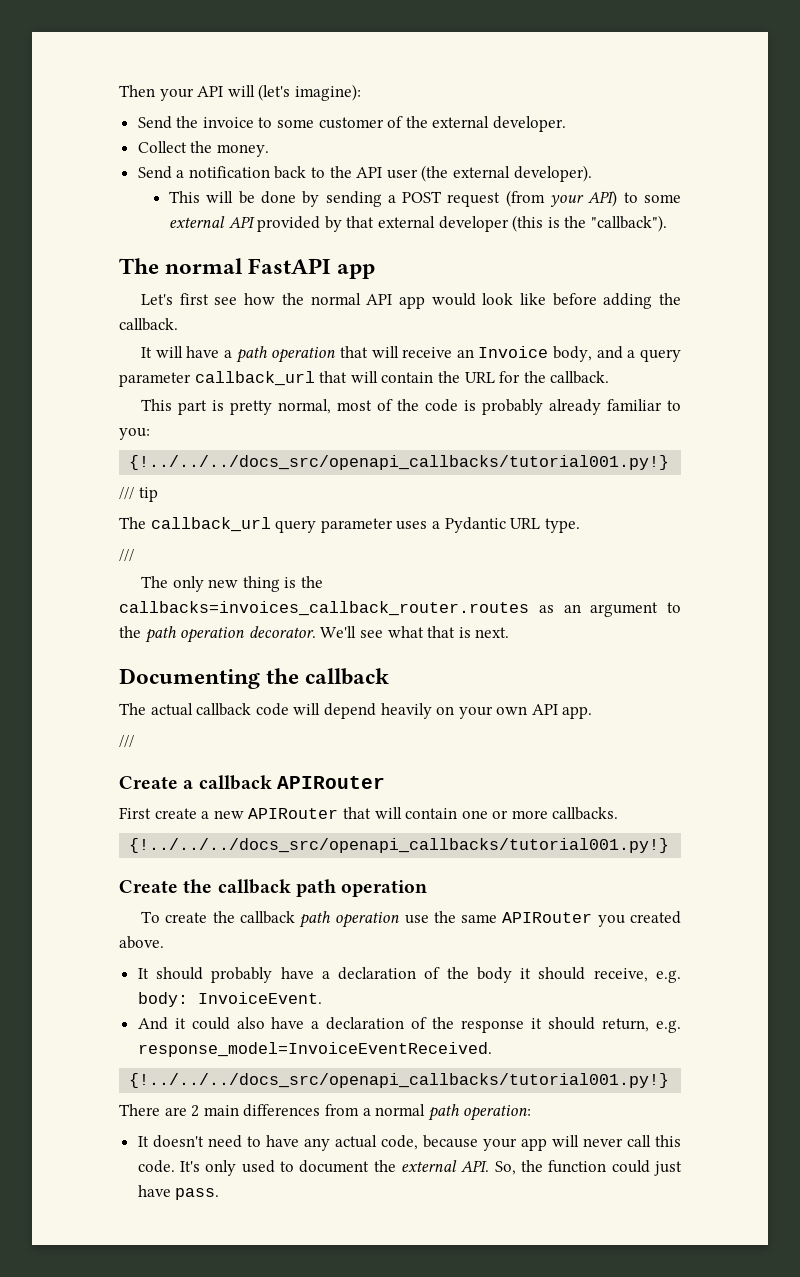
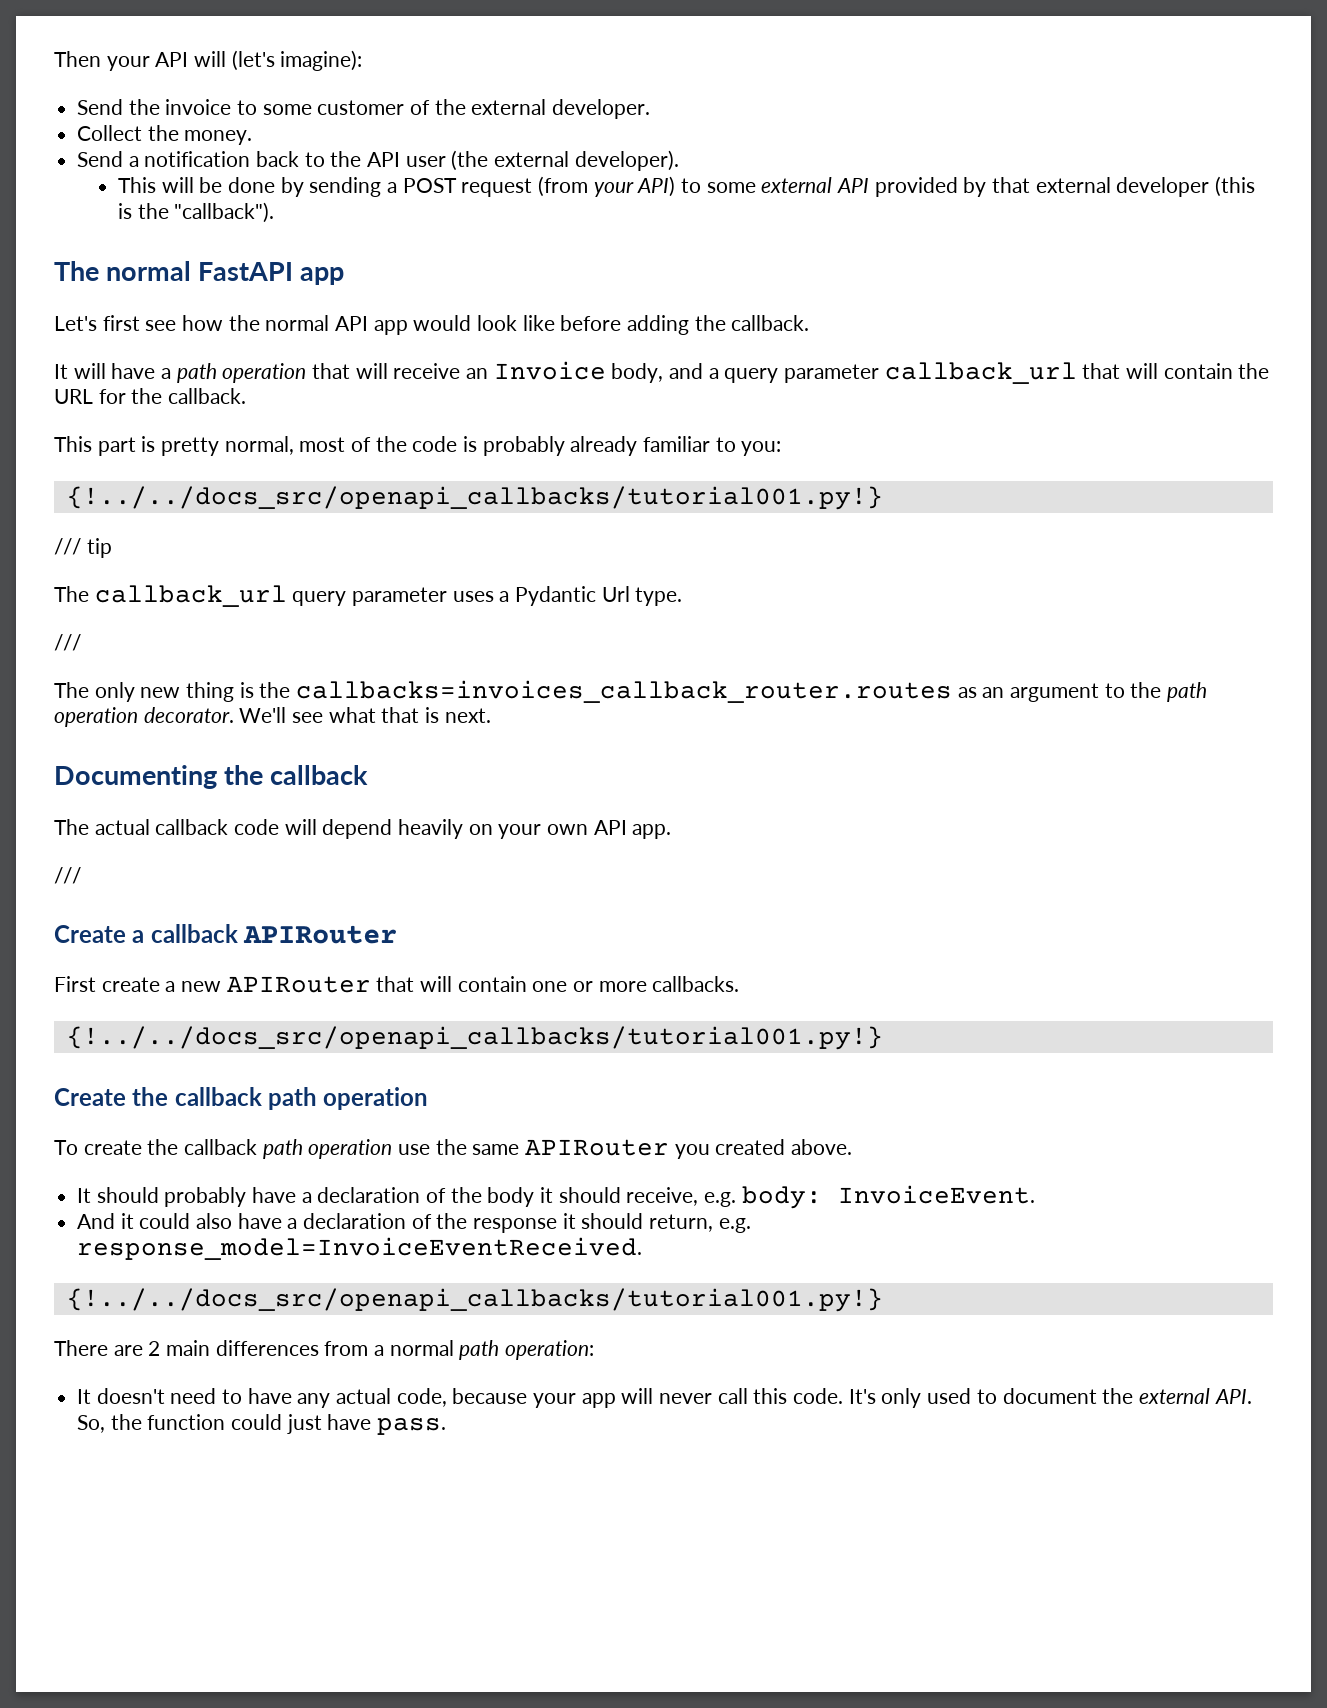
  This part is pretty normal, most of the code is probably already familiar to you:
- {!../../../docs_src/openapi_callbacks/tutorial001.py!}
+ {!../../docs_src/openapi_callbacks/tutorial001.py!}
- The callback_url query parameter uses a Pydantic URL type.
+ The callback_url query parameter uses a Pydantic Url type.
  First create a new APIRouter that will contain one or more callbacks.
- {!../../../docs_src/openapi_callbacks/tutorial001.py!}
+ {!../../docs_src/openapi_callbacks/tutorial001.py!}
  And it could also have a declaration of the response it should return, e.g. response_model=InvoiceEventReceived.
- {!../../../docs_src/openapi_callbacks/tutorial001.py!}
+ {!../../docs_src/openapi_callbacks/tutorial001.py!}

